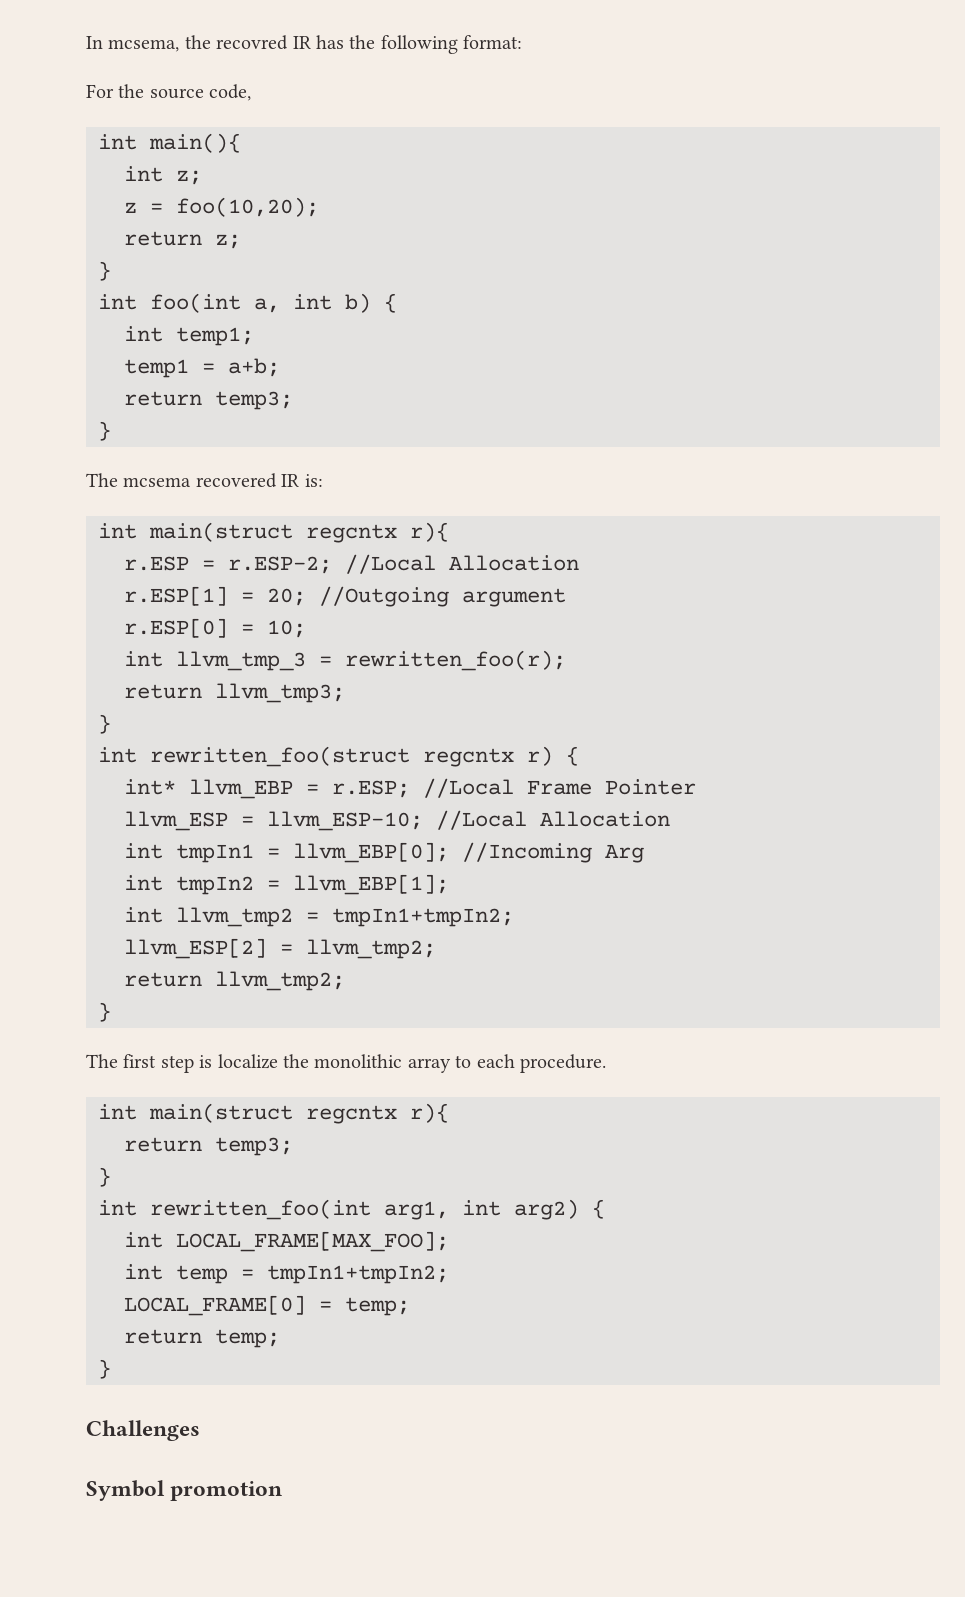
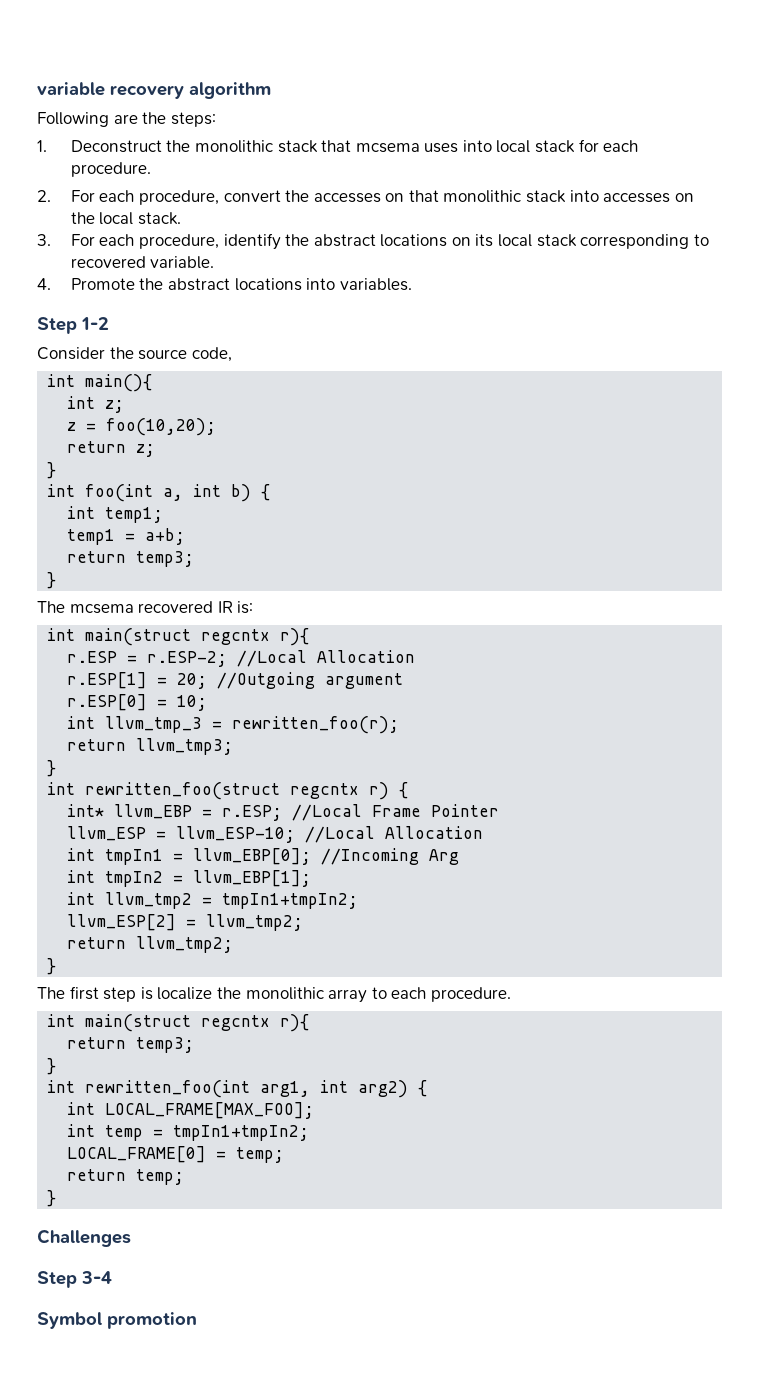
- In mcsema, the recovred IR has the following format:
- For the source code,
+ variable recovery algorithm
+ Following are the steps:
+ 1. Deconstruct the monolithic stack that mcsema uses into local stack for each procedure.
+ 2. For each procedure, convert the accesses on that monolithic stack into accesses on the local stack.
+ 3. For each procedure, identify the abstract locations on its local stack corresponding to recovered variable.
+ 4. Promote the abstract locations into variables.
+ Step 1-2
+ Consider the source code,
+ Step 3-4

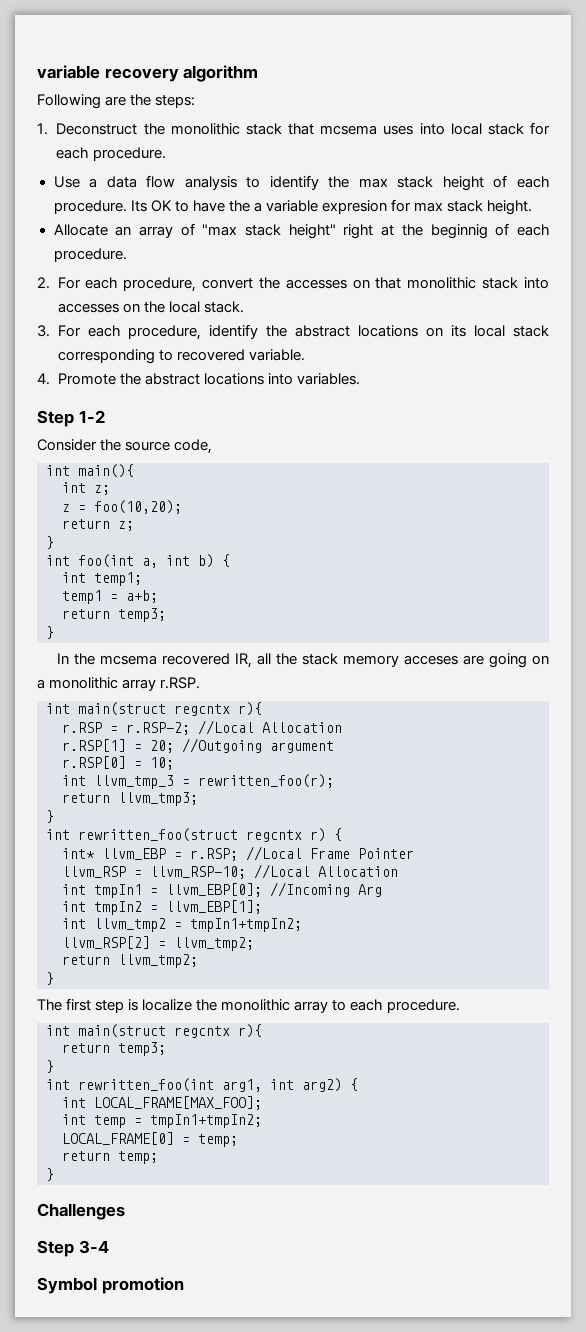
+ Use a data flow analysis to identify the max stack height of each procedure. Its OK to have the a variable expresion for max stack height.
+ Allocate an array of "max stack height" right at the beginnig of each procedure.
- The mcsema recovered IR is:
+ In the mcsema recovered IR, all the stack memory acceses are going on a monolithic array r.RSP.
  int main(struct regcntx r){
- r.ESP = r.ESP-2; //Local Allocation
- r.ESP[1] = 20; //Outgoing argument
+ r.RSP = r.RSP-2; //Local Allocation
+ r.RSP[1] = 20; //Outgoing argument
- r.ESP[0] = 10;
+ r.RSP[0] = 10;
- int* llvm_EBP = r.ESP; //Local Frame Pointer
+ int* llvm_EBP = r.RSP; //Local Frame Pointer
- llvm_ESP = llvm_ESP-10; //Local Allocation
+ llvm_RSP = llvm_RSP-10; //Local Allocation
- llvm_ESP[2] = llvm_tmp2;
+ llvm_RSP[2] = llvm_tmp2;

